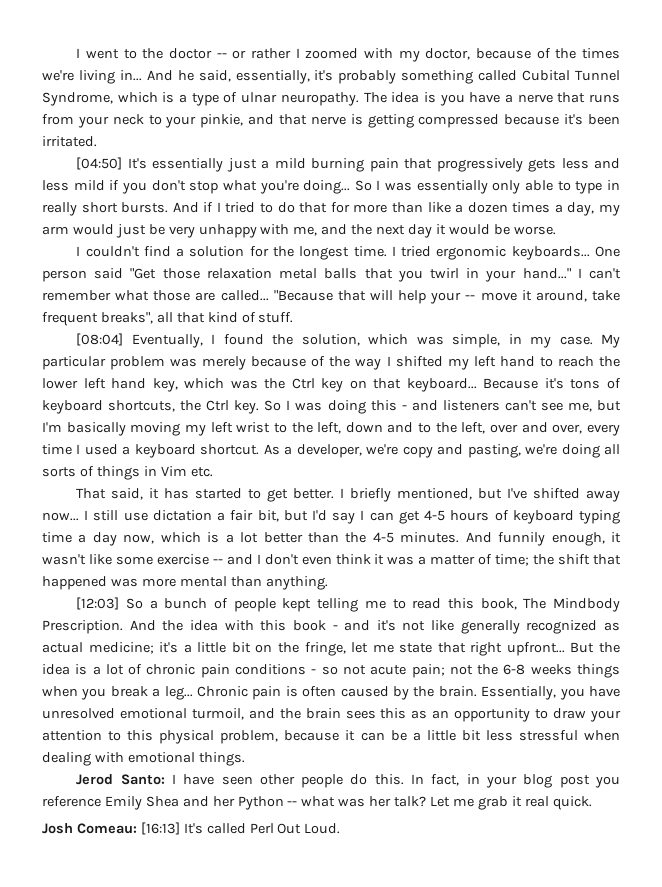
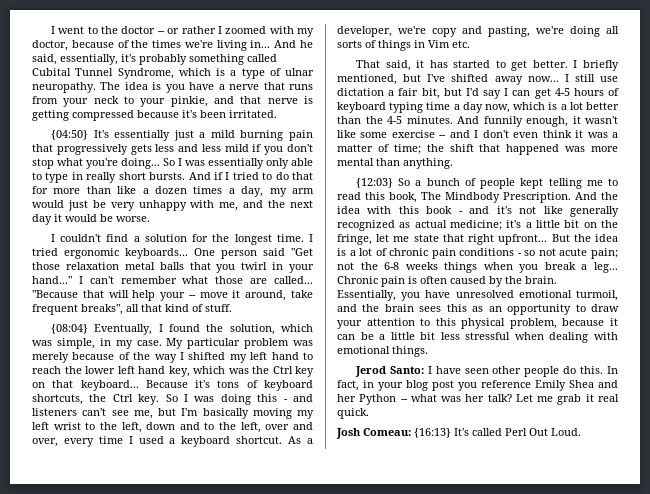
- [04:50] It's essentially just a mild burning pain that progressively gets less and less mild if you don't stop what you're doing...
+ {04:50} It's essentially just a mild burning pain that progressively gets less and less mild if you don't stop what you're doing...
- [08:04] Eventually, I found the solution, which was simple, in my case.
+ {08:04} Eventually, I found the solution, which was simple, in my case.
- [12:03] So a bunch of people kept telling me to read this book, The Mindbody Prescription.
+ {12:03} So a bunch of people kept telling me to read this book, The Mindbody Prescription.
- Josh Comeau: [16:13] It's called Perl Out Loud.
+ Josh Comeau: {16:13} It's called Perl Out Loud.

